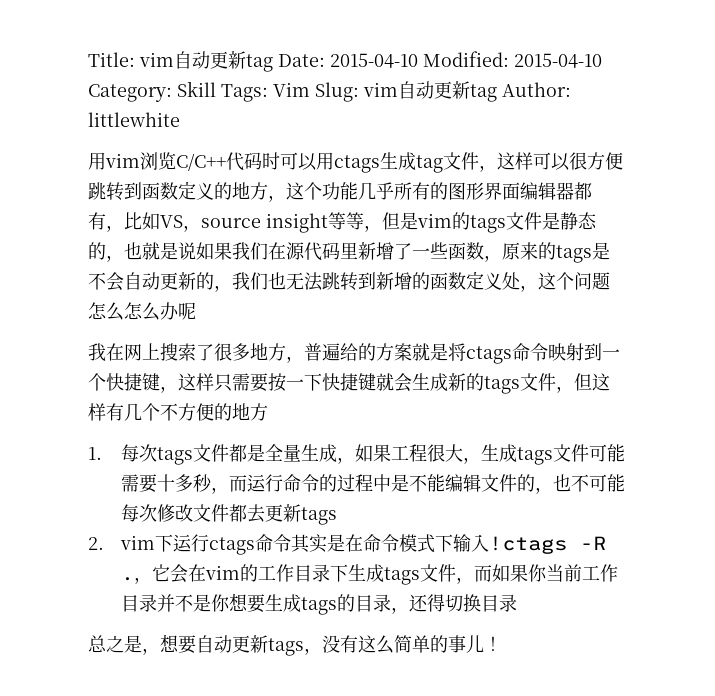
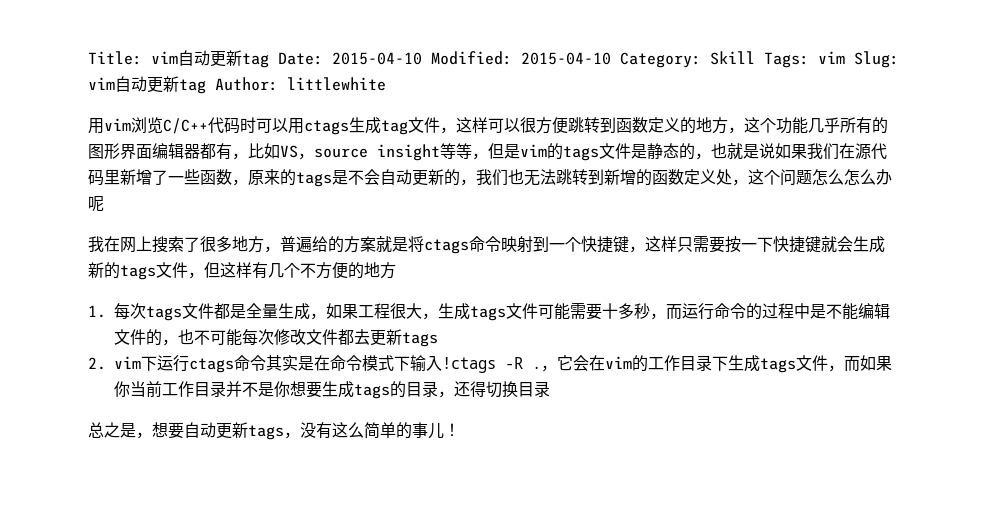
- Title: vim自动更新tag Date: 2015-04-10 Modified: 2015-04-10 Category: Skill Tags: Vim Slug: vim自动更新tag Author: littlewhite
+ Title: vim自动更新tag Date: 2015-04-10 Modified: 2015-04-10 Category: Skill Tags: vim Slug: vim自动更新tag Author: littlewhite

